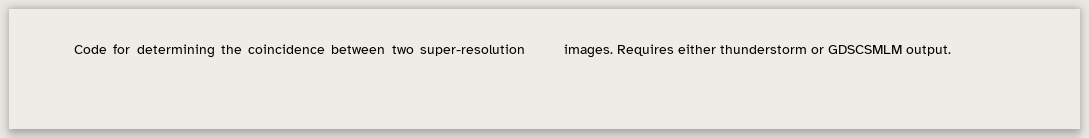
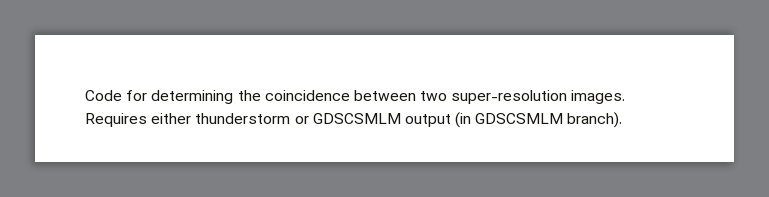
- Requires either thunderstorm or GDSCSMLM output.
+ Requires either thunderstorm or GDSCSMLM output (in GDSCSMLM branch).

